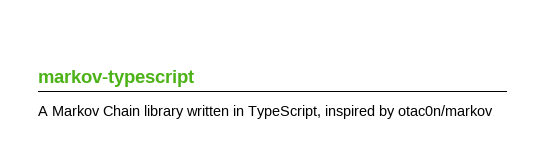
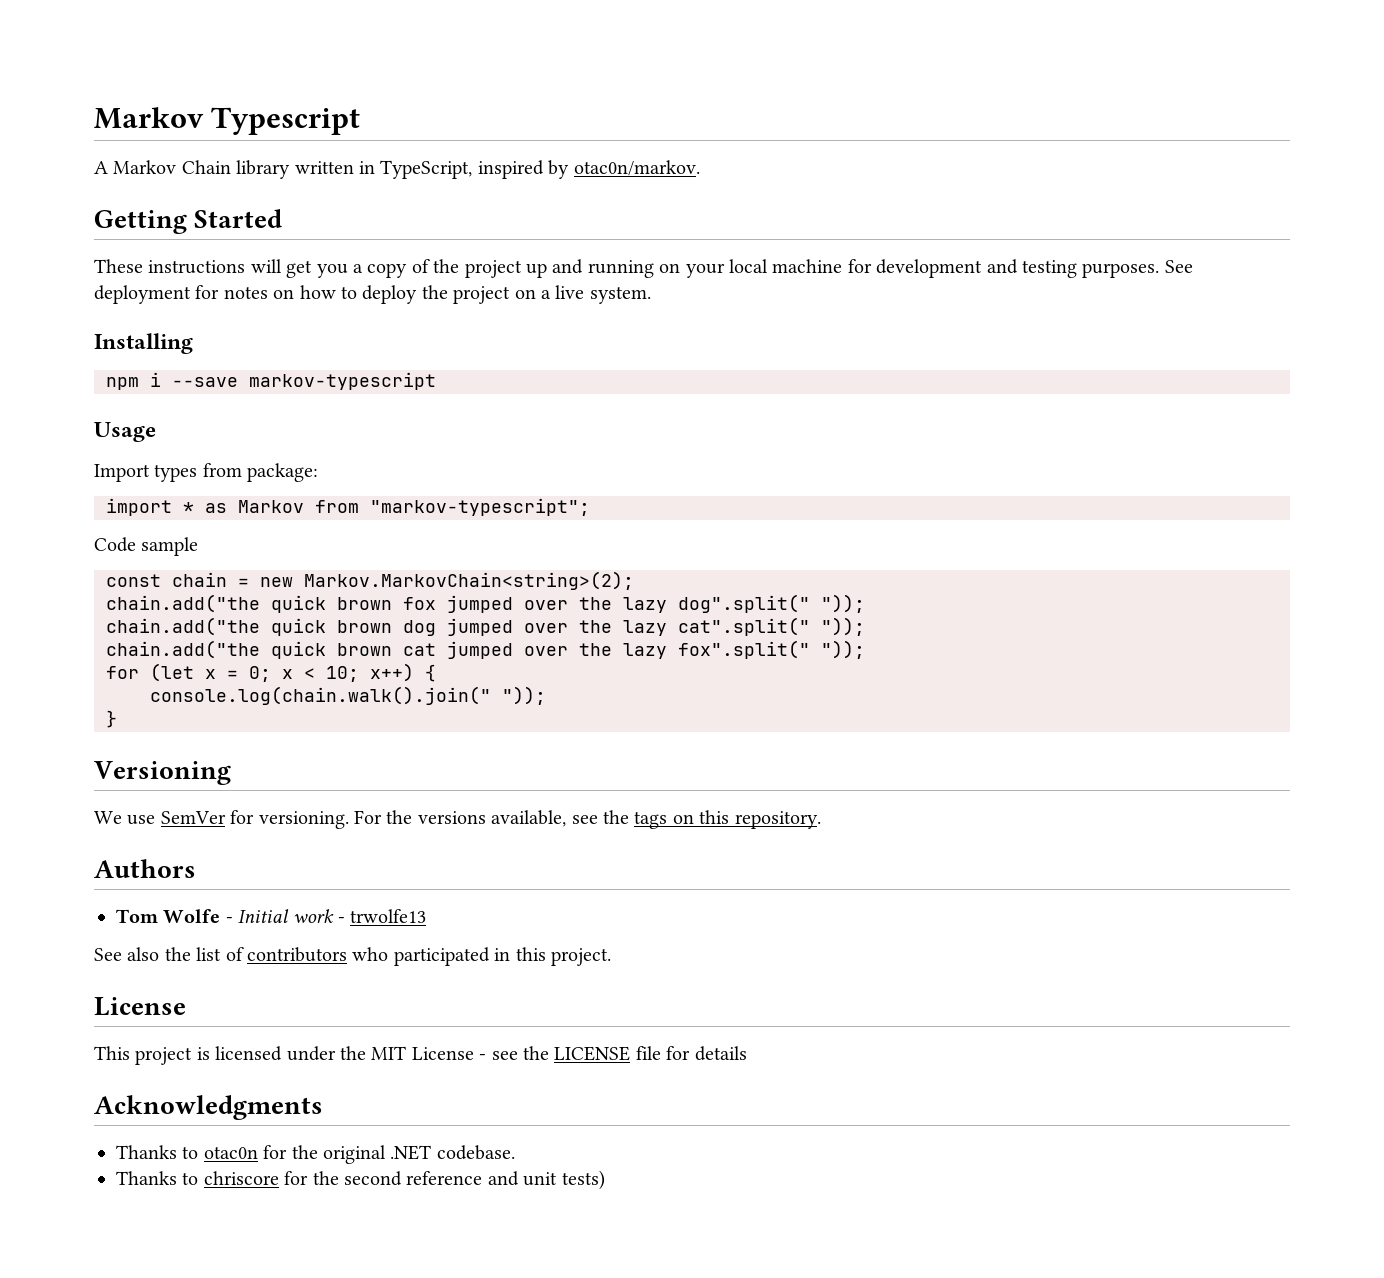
- markov-typescript
+ Markov Typescript
- A Markov Chain library written in TypeScript, inspired by otac0n/markov
+ A Markov Chain library written in TypeScript, inspired by otac0n/markov.
+ Getting Started
+ These instructions will get you a copy of the project up and running on your local machine for development and testing purposes. See deployment for notes on how to deploy the project on a live system.
+ Installing
+ npm i --save markov-typescript
+ Usage
+ Import types from package:
+ import * as Markov from "markov-typescript";
+ Code sample
+ const chain = new Markov.MarkovChain<string>(2);
+ chain.add("the quick brown fox jumped over the lazy dog".split(" "));
+ chain.add("the quick brown dog jumped over the lazy cat".split(" "));
+ chain.add("the quick brown cat jumped over the lazy fox".split(" "));
+ for (let x = 0; x < 10; x++) {
+ console.log(chain.walk().join(" "));
+ }
+ Versioning
+ We use SemVer for versioning. For the versions available, see the tags on this repository.
+ Authors
+ Tom Wolfe - Initial work - trwolfe13
+ See also the list of contributors who participated in this project.
+ License
+ This project is licensed under the MIT License - see the LICENSE file for details
+ Acknowledgments
+ Thanks to otac0n for the original .NET codebase.
+ Thanks to chriscore for the second reference and unit tests)

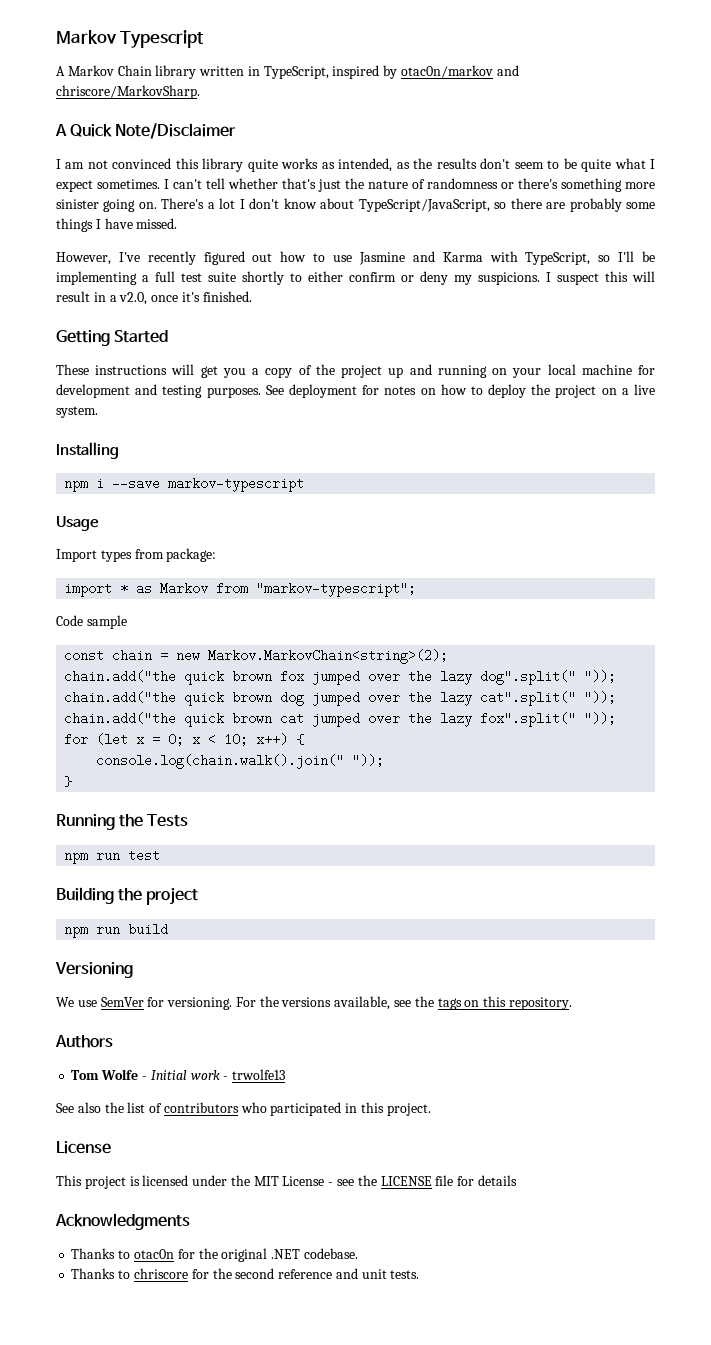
- A Markov Chain library written in TypeScript, inspired by otac0n/markov.
+ A Markov Chain library written in TypeScript, inspired by otac0n/markov and chriscore/MarkovSharp.
+ A Quick Note/Disclaimer
+ I am not convinced this library quite works as intended, as the results don't seem to be quite what I expect sometimes. I can't tell whether that's just the nature of randomness or there's something more sinister going on. There's a lot I don't know about TypeScript/JavaScript, so there are probably some things I have missed.
+ However, I've recently figured out how to use Jasmine and Karma with TypeScript, so I'll be implementing a full test suite shortly to either confirm or deny my suspicions. I suspect this will result in a v2.0, once it's finished.
+ Running the Tests
+ npm run test
+ Building the project
+ npm run build
- Thanks to chriscore for the second reference and unit tests)
+ Thanks to chriscore for the second reference and unit tests.

